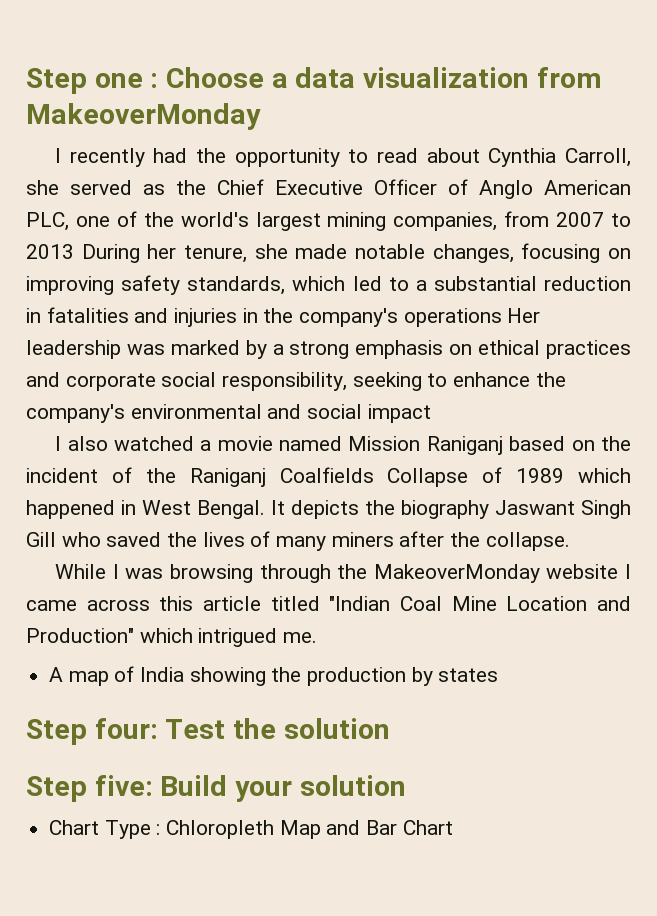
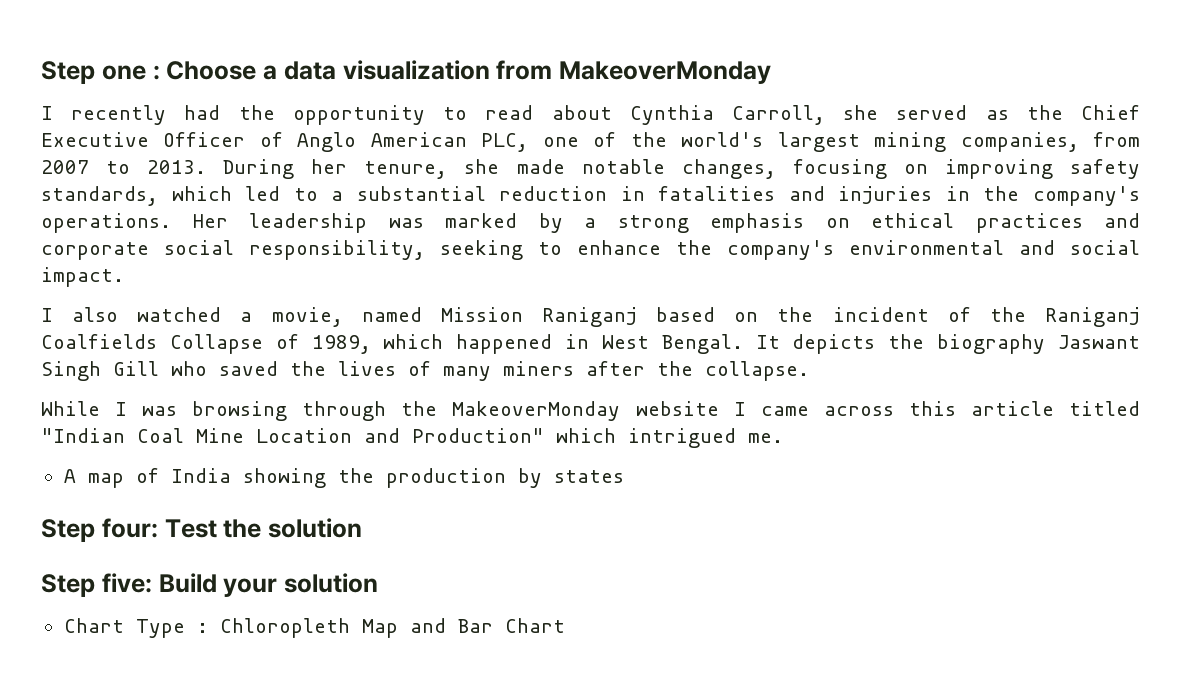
- I recently had the opportunity to read about Cynthia Carroll, she served as the Chief Executive Officer of Anglo American PLC, one of the world's largest mining companies, from 2007 to 2013 During her tenure, she made notable changes, focusing on improving safety standards, which led to a substantial reduction in fatalities and injuries in the company's operations Her leadership was marked by a strong emphasis on ethical practices and corporate social responsibility, seeking to enhance the company's environmental and social impact
+ I recently had the opportunity to read about Cynthia Carroll, she served as the Chief Executive Officer of Anglo American PLC, one of the world's largest mining companies, from 2007 to 2013. During her tenure, she made notable changes, focusing on improving safety standards, which led to a substantial reduction in fatalities and injuries in the company's operations. Her leadership was marked by a strong emphasis on ethical practices and corporate social responsibility, seeking to enhance the company's environmental and social impact.
- I also watched a movie named Mission Raniganj based on the incident of the Raniganj Coalfields Collapse of 1989 which happened in West Bengal.
+ I also watched a movie, named Mission Raniganj based on the incident of the Raniganj Coalfields Collapse of 1989, which happened in West Bengal.

